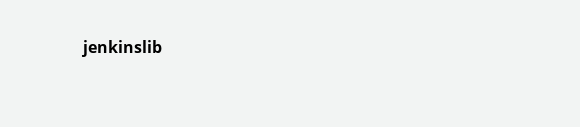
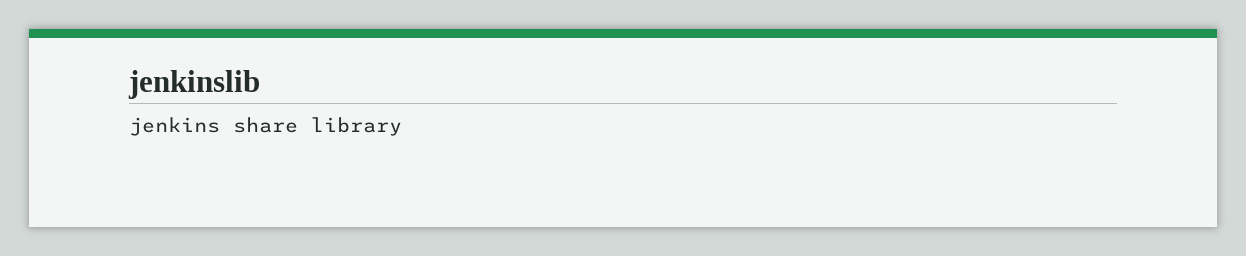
+ jenkins share library

